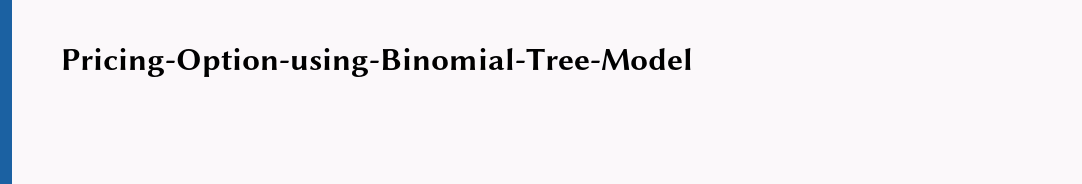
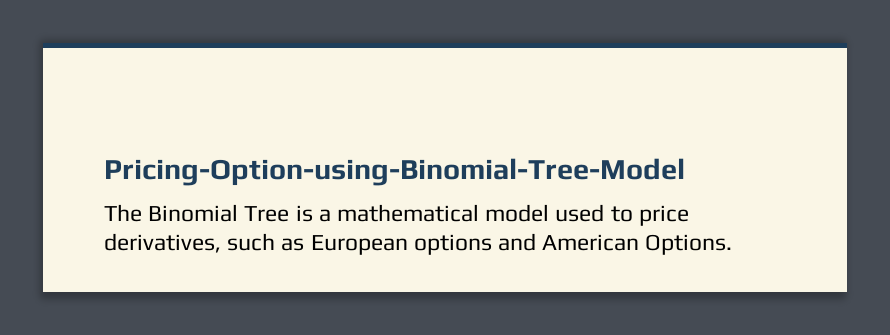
+ The Binomial Tree is a mathematical model used to price derivatives, such as European options and American Options.

